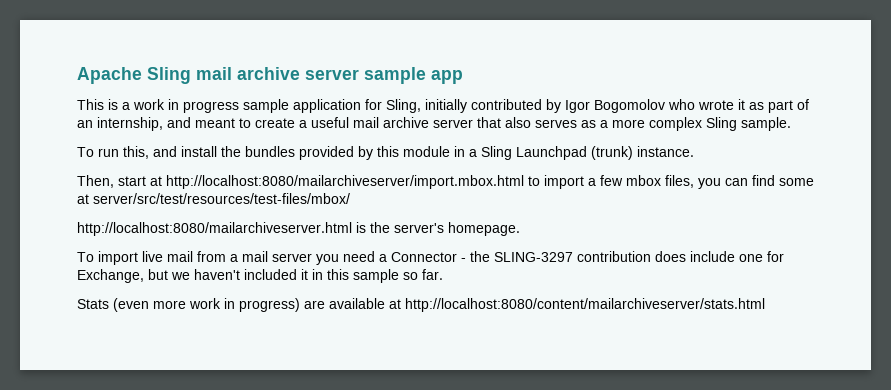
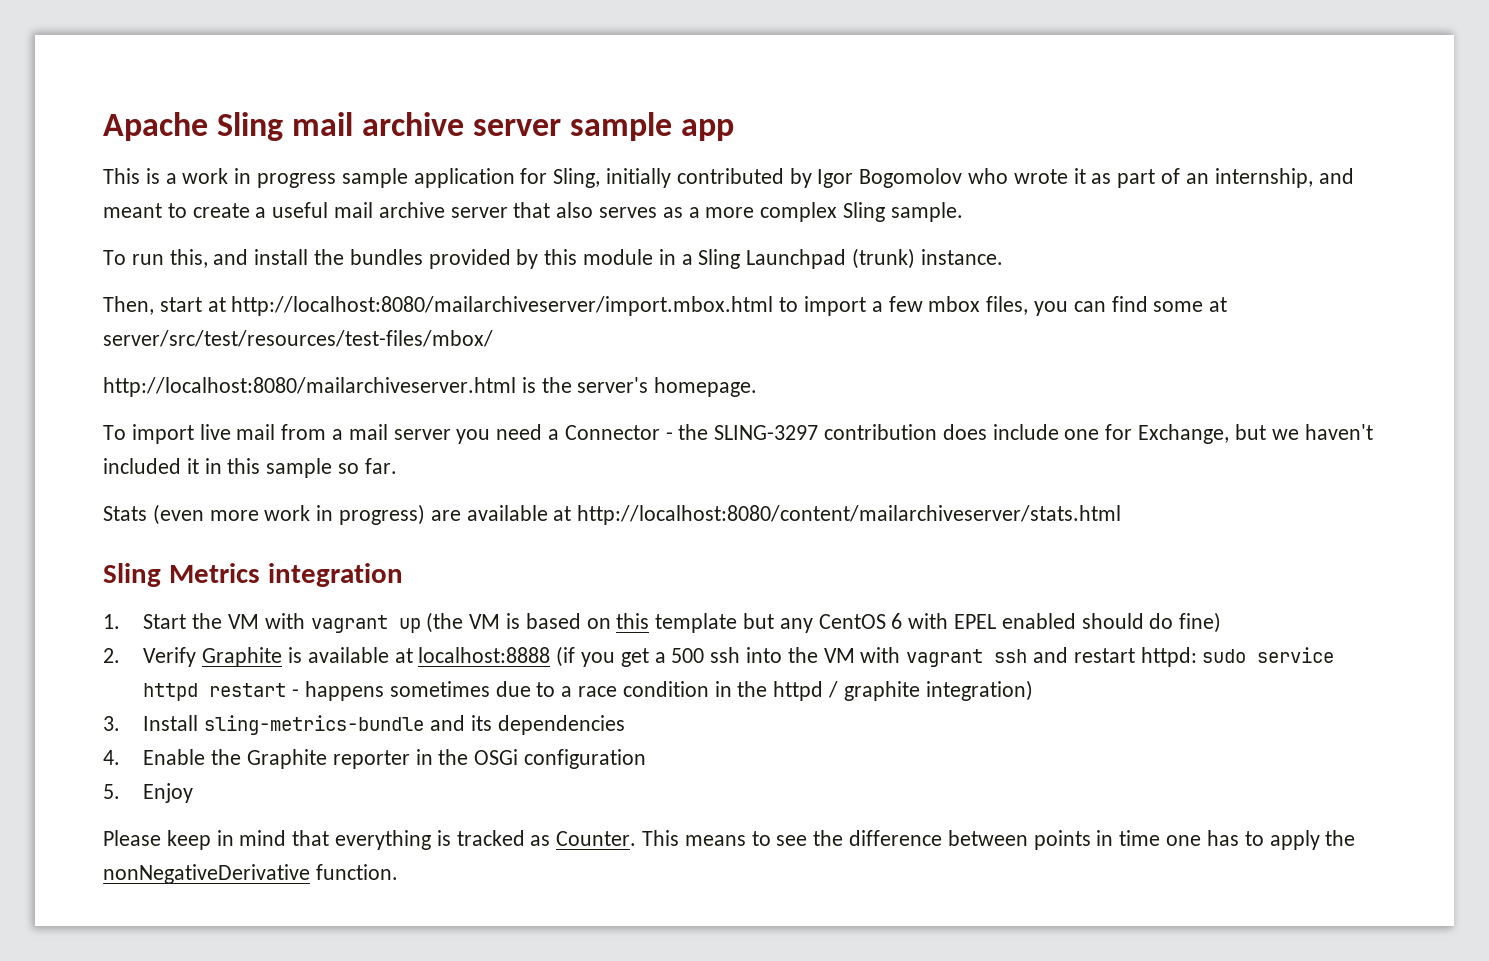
+ Sling Metrics integration
+ 1. Start the VM with vagrant up (the VM is based on this template but any CentOS 6 with EPEL enabled should do fine)
+ 2. Verify Graphite is available at localhost:8888 (if you get a 500 ssh into the VM with vagrant ssh and restart httpd: sudo service httpd restart - happens sometimes due to a race condition in the httpd / graphite integration)
+ 3. Install sling-metrics-bundle and its dependencies
+ 4. Enable the Graphite reporter in the OSGi configuration
+ 5. Enjoy
+ Please keep in mind that everything is tracked as Counter. This means to see the difference between points in time one has to apply the nonNegativeDerivative function.

